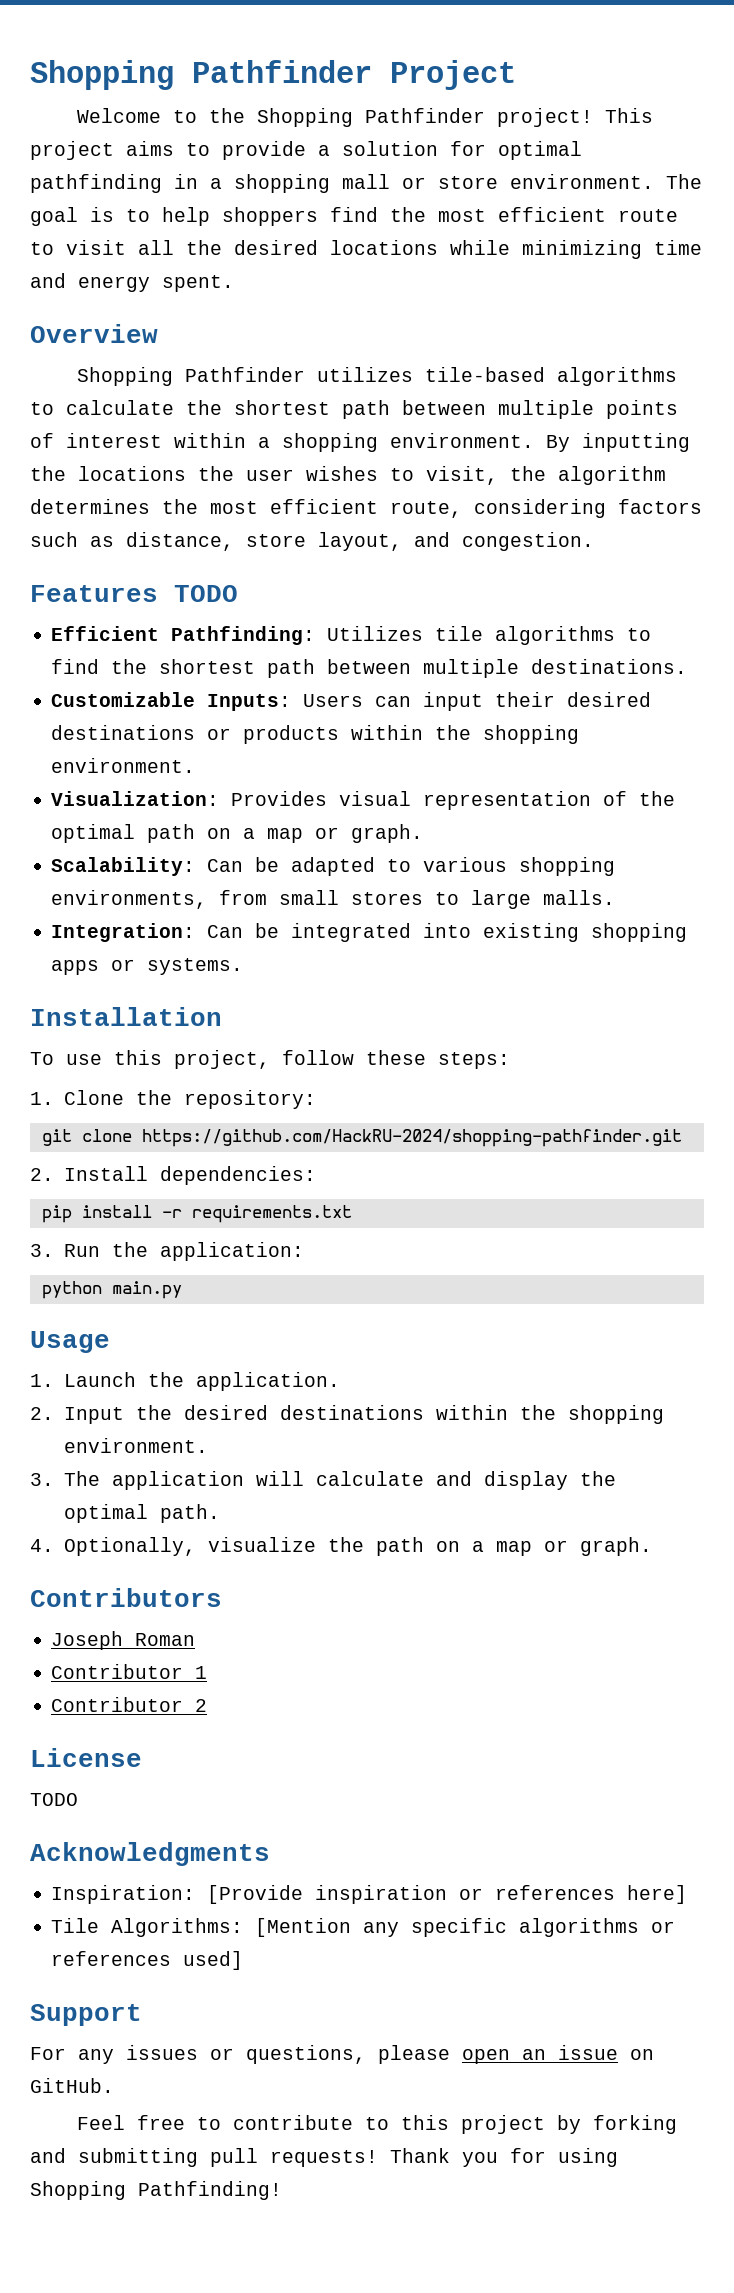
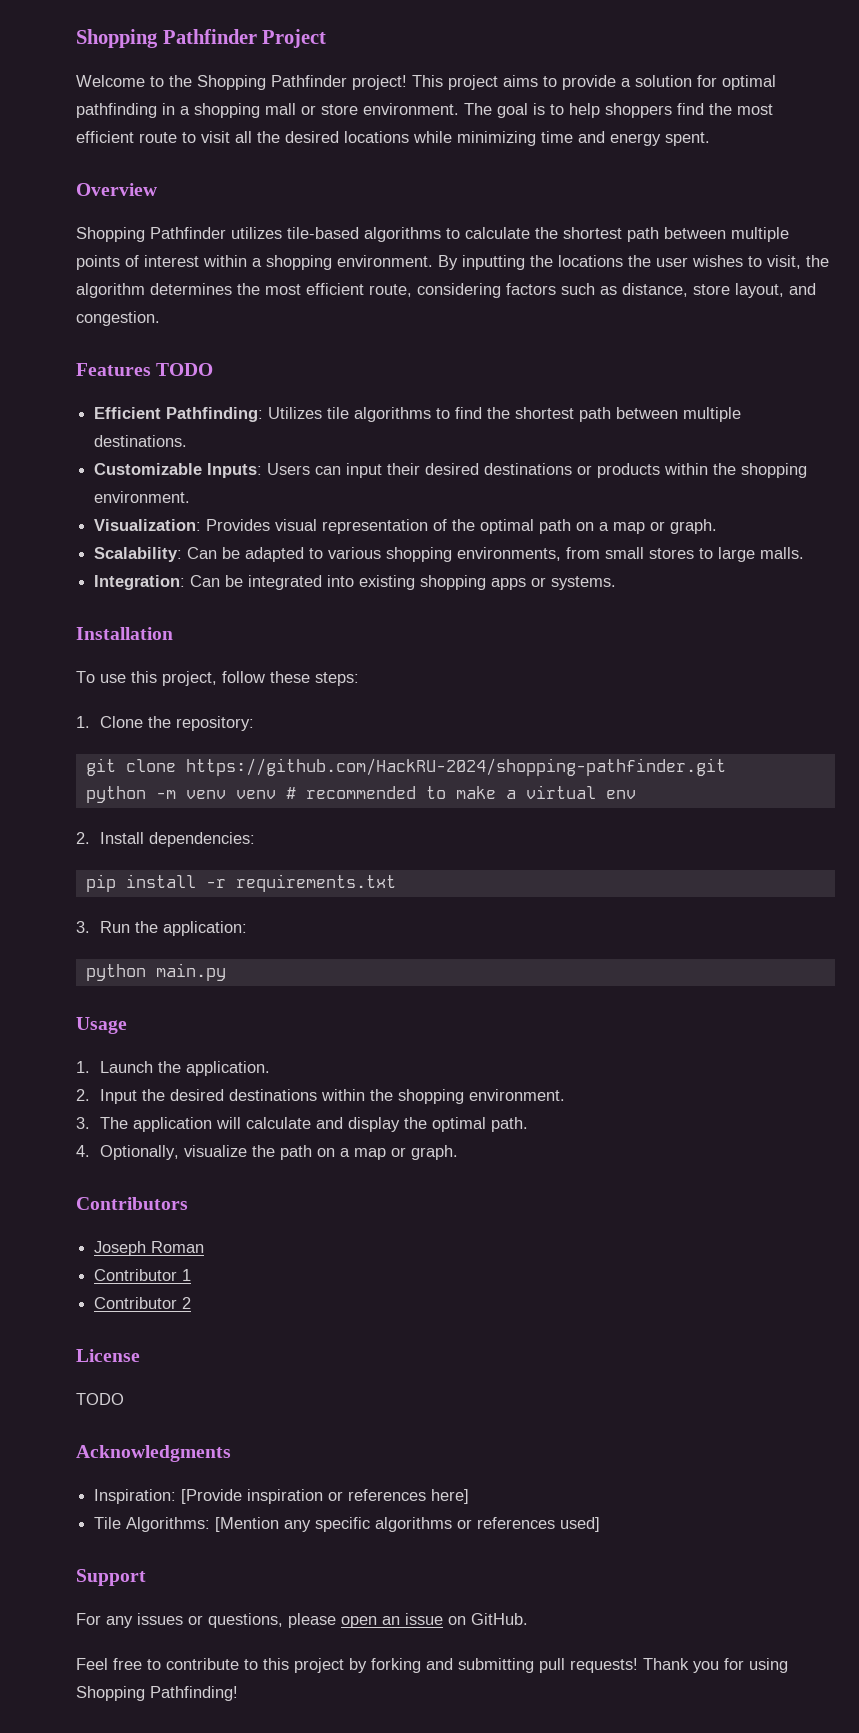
+ python -m venv venv # recommended to make a virtual env

